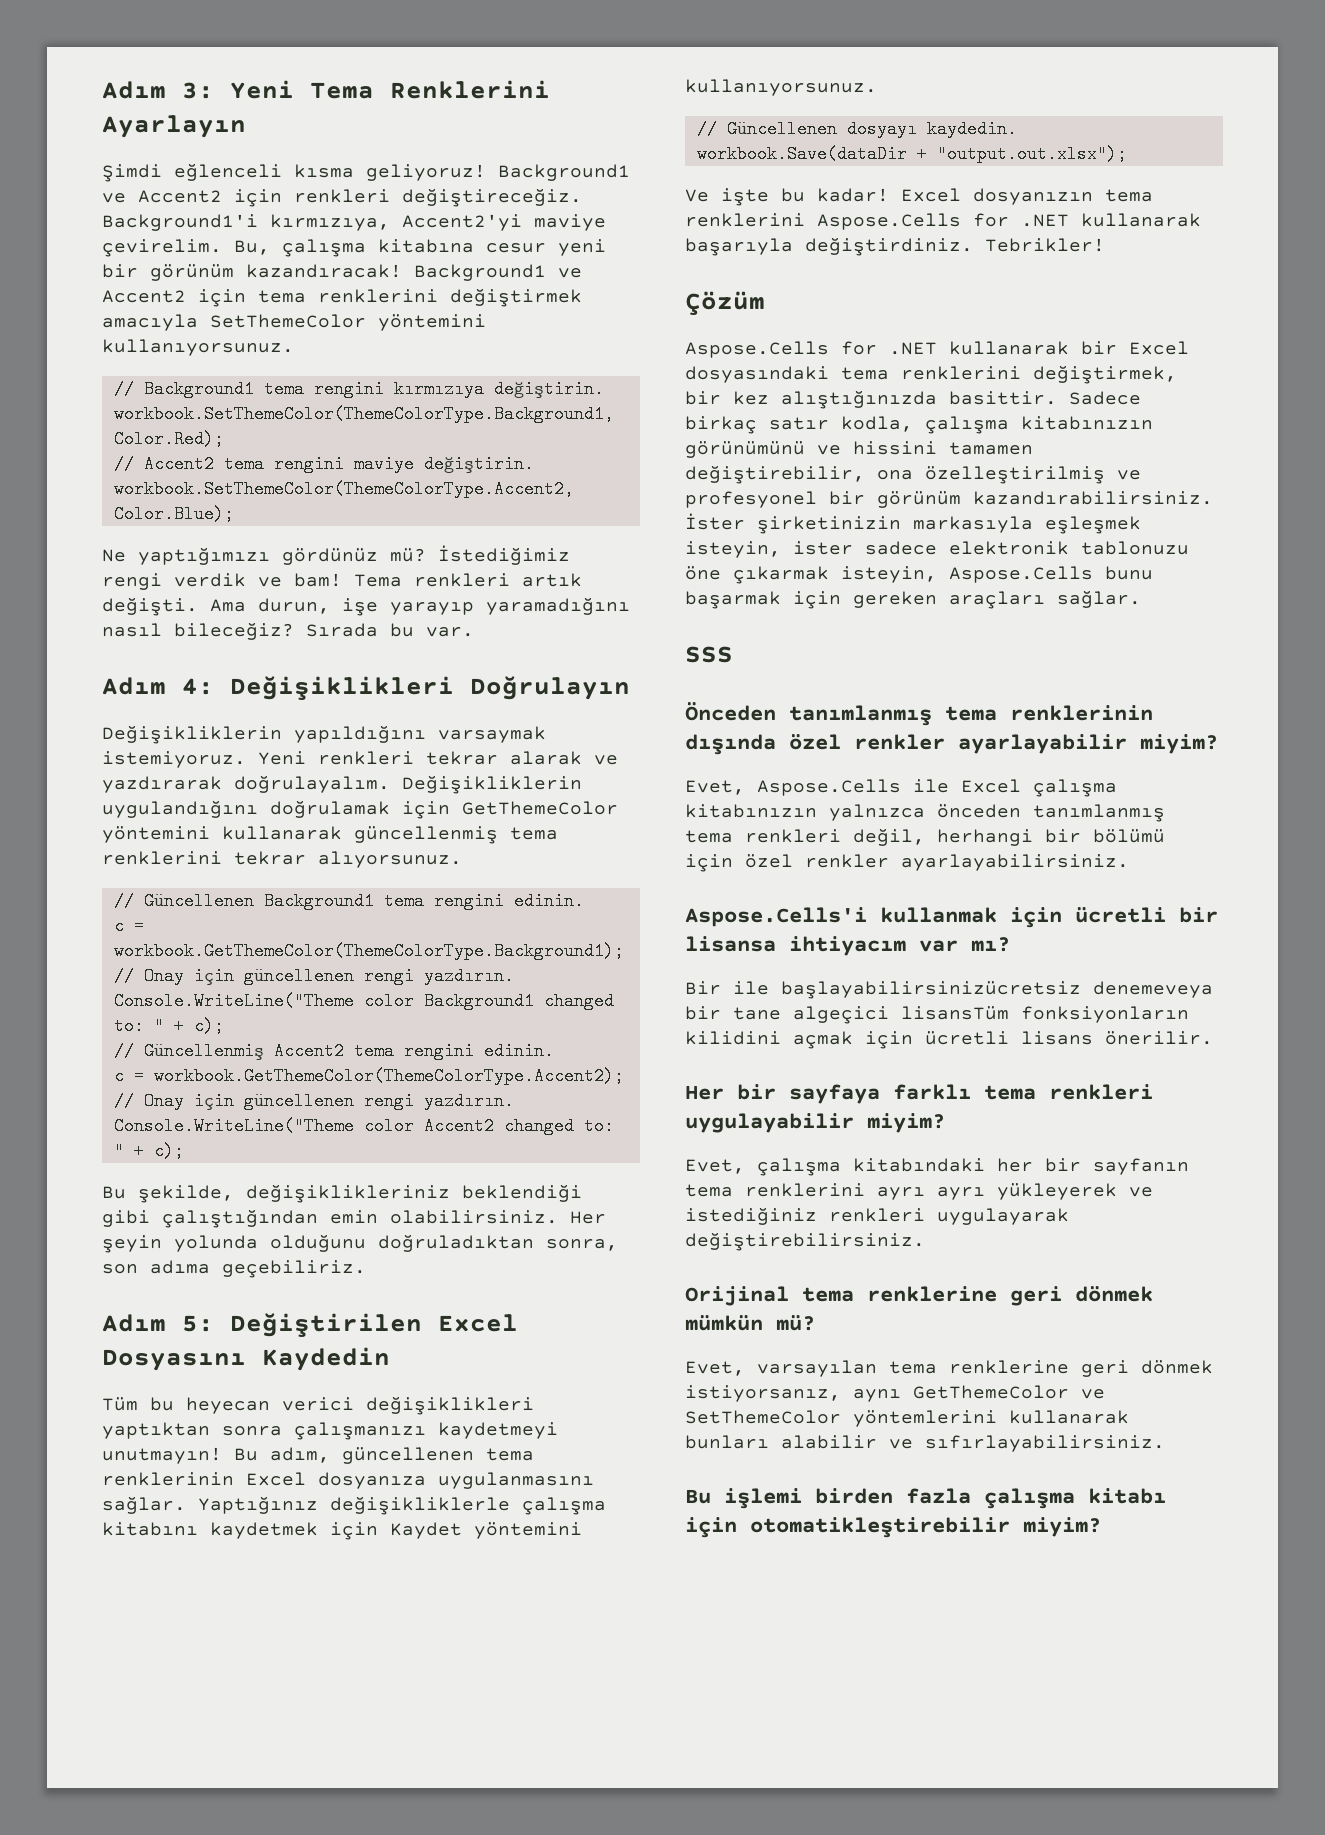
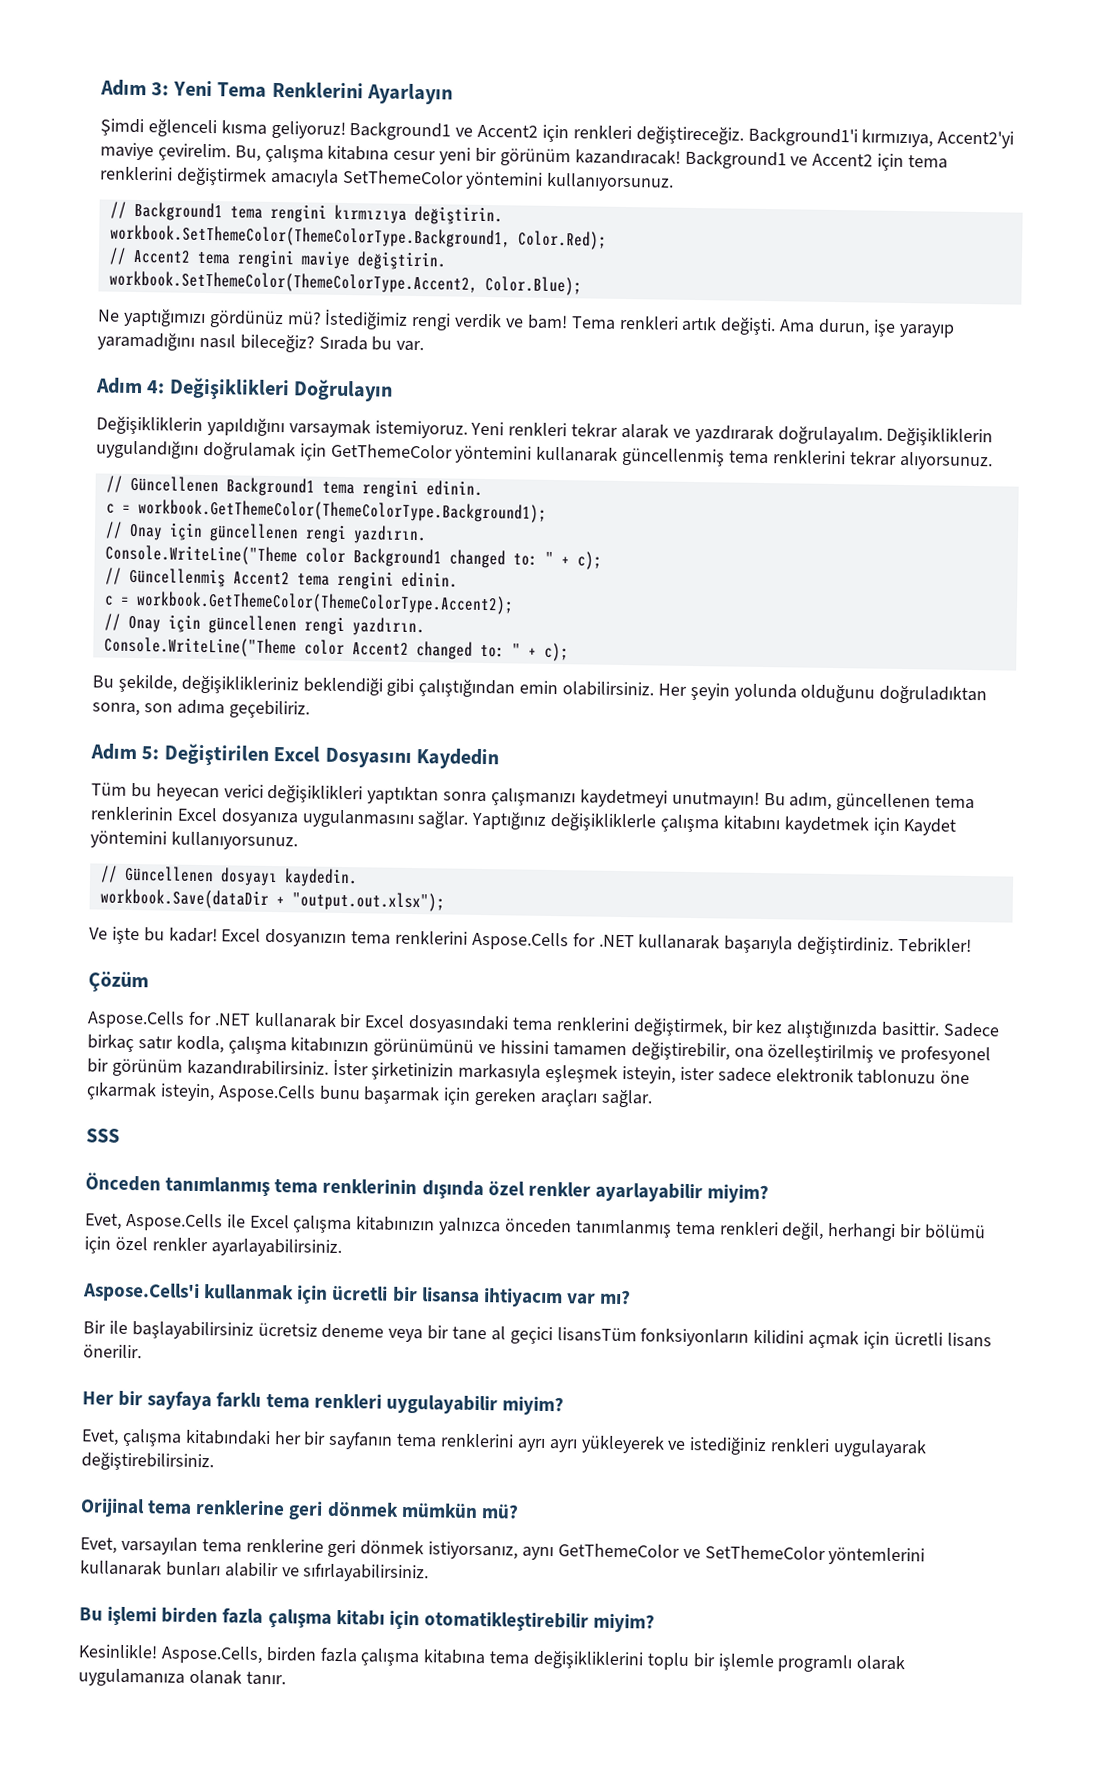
- Bir ile başlayabilirsinizücretsiz denemeveya bir tane algeçici lisansTüm fonksiyonların kilidini açmak için ücretli lisans önerilir.
+ Bir ile başlayabilirsiniz ücretsiz deneme veya bir tane al geçici lisansTüm fonksiyonların kilidini açmak için ücretli lisans önerilir.
+ Kesinlikle! Aspose.Cells, birden fazla çalışma kitabına tema değişikliklerini toplu bir işlemle programlı olarak uygulamanıza olanak tanır.

